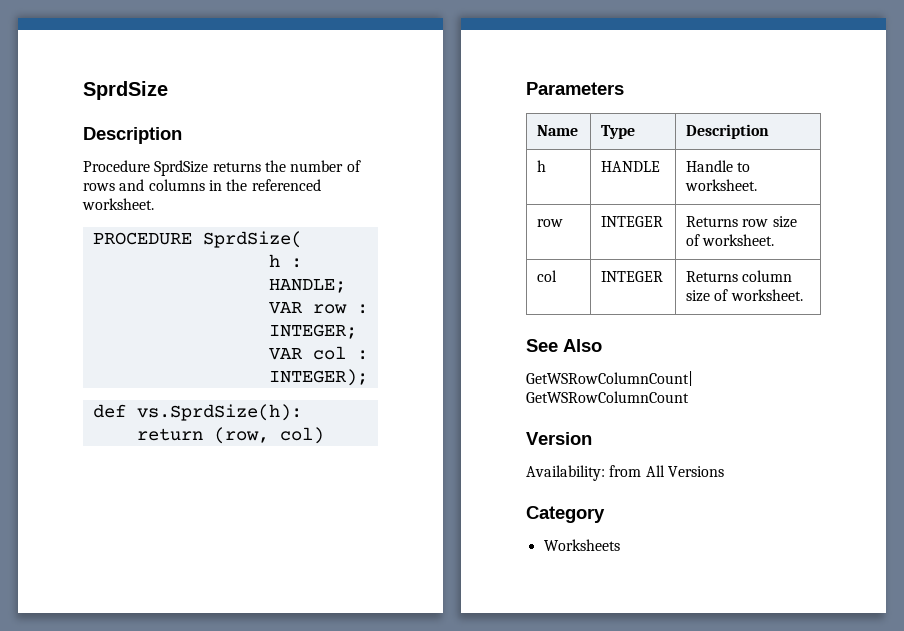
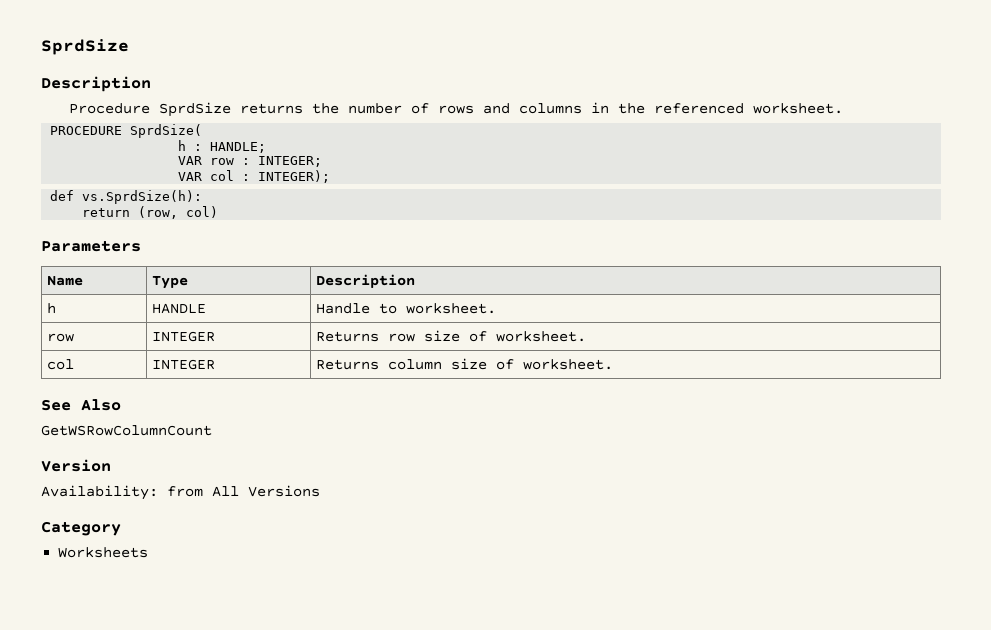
- GetWSRowColumnCount| GetWSRowColumnCount
+ GetWSRowColumnCount

